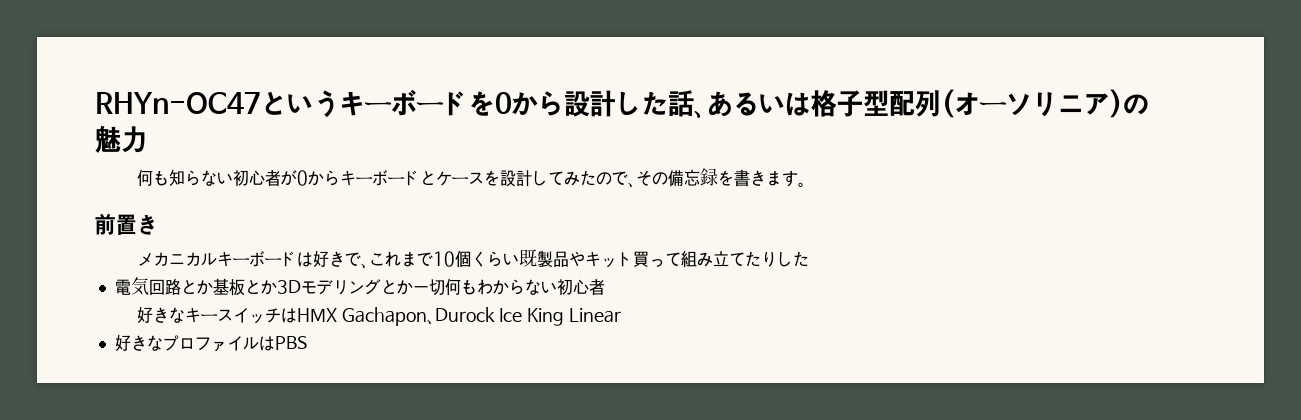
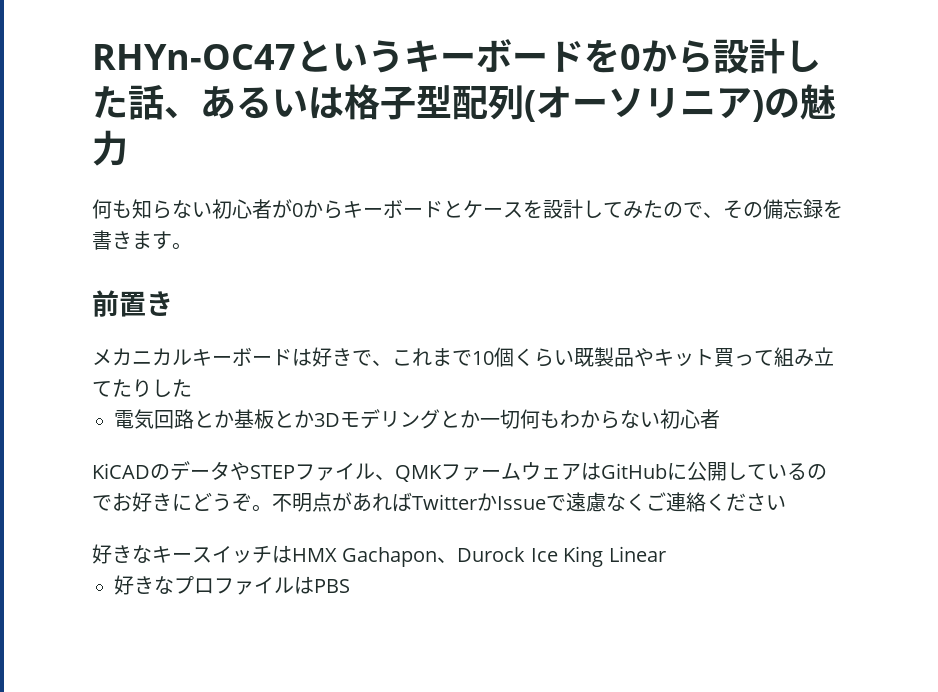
+ KiCADのデータやSTEPファイル、QMKファームウェアはGitHubに公開しているのでお好きにどうぞ。不明点があればTwitterかIssueで遠慮なくご連絡ください

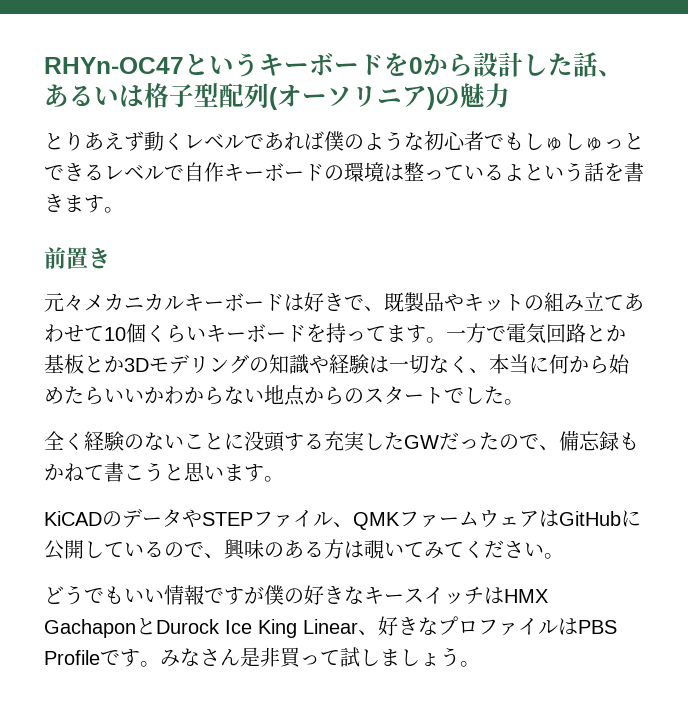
- 何も知らない初心者が0からキーボードとケースを設計してみたので、その備忘録を書きます。
+ とりあえず動くレベルであれば僕のような初心者でもしゅしゅっとできるレベルで自作キーボードの環境は整っているよという話を書きます。
- メカニカルキーボードは好きで、これまで10個くらい既製品やキット買って組み立てたりした
- 電気回路とか基板とか3Dモデリングとか一切何もわからない初心者
+ 元々メカニカルキーボードは好きで、既製品やキットの組み立てあわせて10個くらいキーボードを持ってます。一方で電気回路とか基板とか3Dモデリングの知識や経験は一切なく、本当に何から始めたらいいかわからない地点からのスタートでした。
+ 全く経験のないことに没頭する充実したGWだったので、備忘録もかねて書こうと思います。
- KiCADのデータやSTEPファイル、QMKファームウェアはGitHubに公開しているのでお好きにどうぞ。不明点があればTwitterかIssueで遠慮なくご連絡ください
- 好きなキースイッチはHMX Gachapon、Durock Ice King Linear
- 好きなプロファイルはPBS
+ KiCADのデータやSTEPファイル、QMKファームウェアはGitHubに公開しているので、興味のある方は覗いてみてください。
+ どうでもいい情報ですが僕の好きなキースイッチはHMX GachaponとDurock Ice King Linear、好きなプロファイルはPBS Profileです。みなさん是非買って試しましょう。

